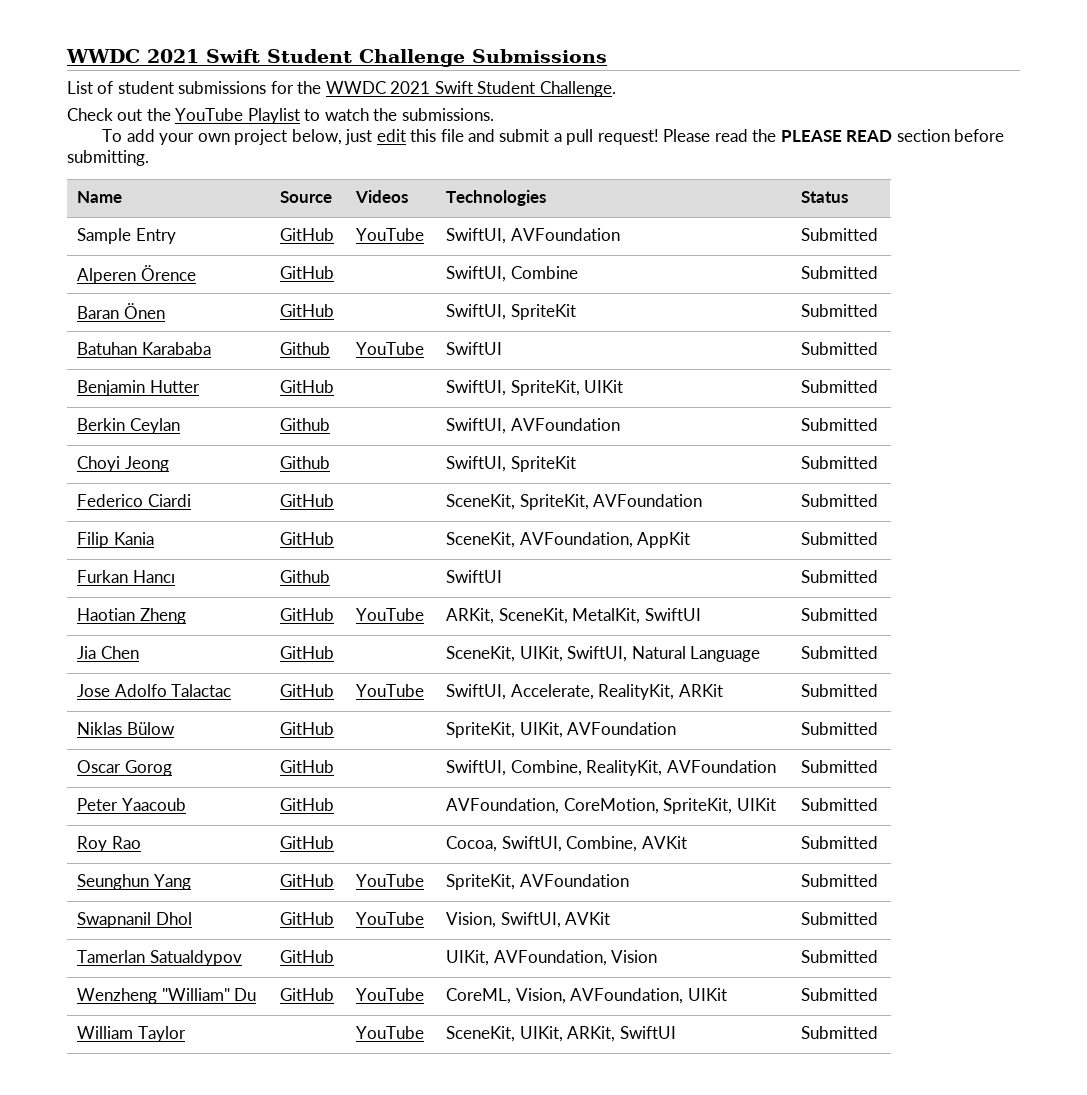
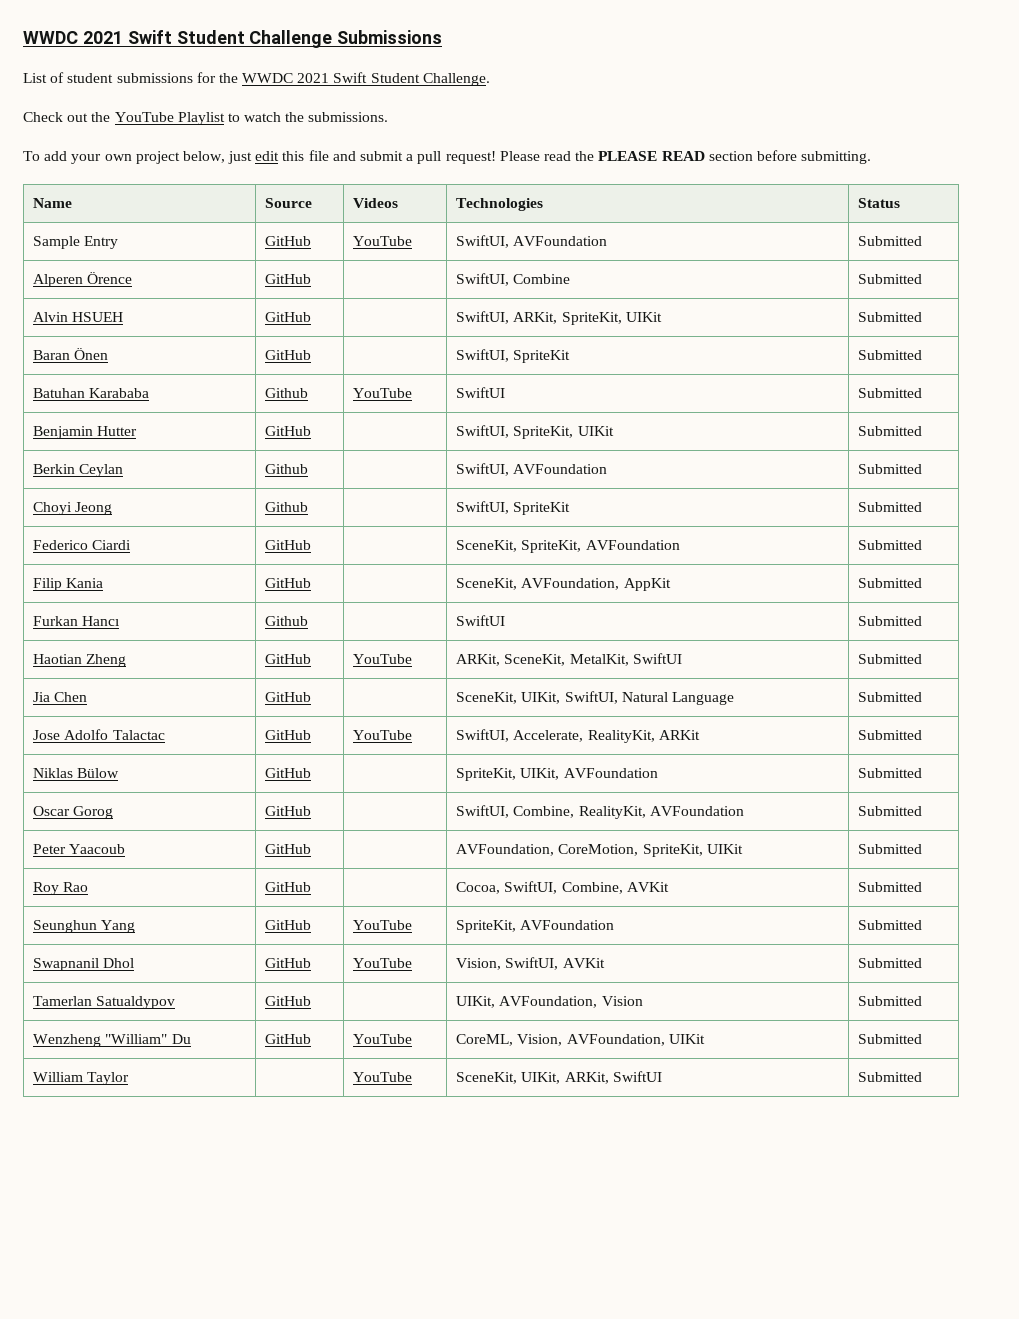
+ Alvin HSUEH | GitHub | | SwiftUI, ARKit, SpriteKit, UIKit | Submitted

